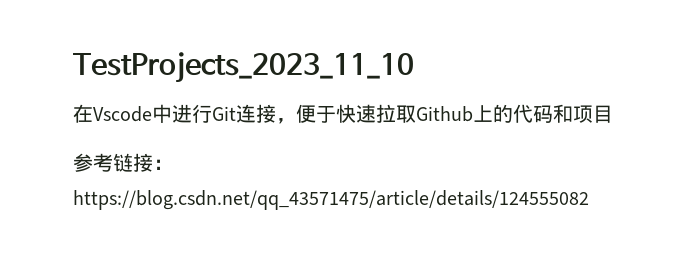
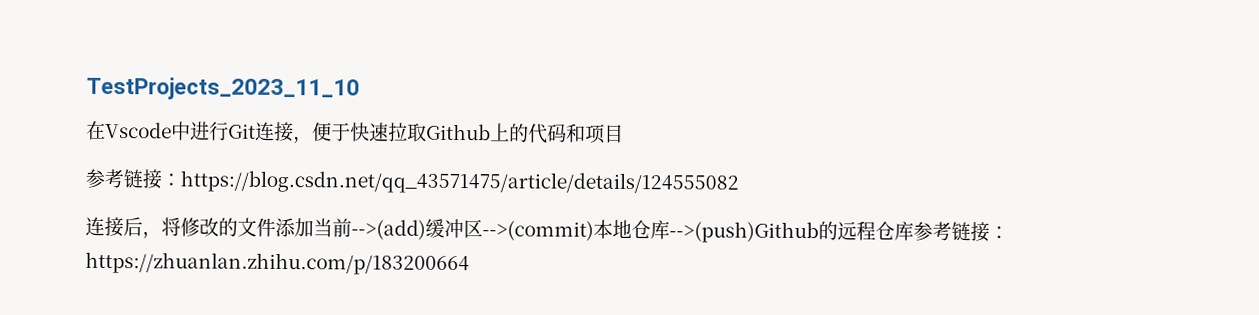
+ 连接后，将修改的文件添加当前-->(add)缓冲区-->(commit)本地仓库-->(push)Github的远程仓库参考链接：https://zhuanlan.zhihu.com/p/183200664

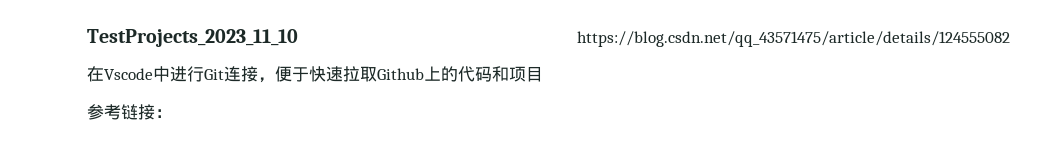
- 连接后，将修改的文件添加当前-->(add)缓冲区-->(commit)本地仓库-->(push)Github的远程仓库参考链接：https://zhuanlan.zhihu.com/p/183200664

